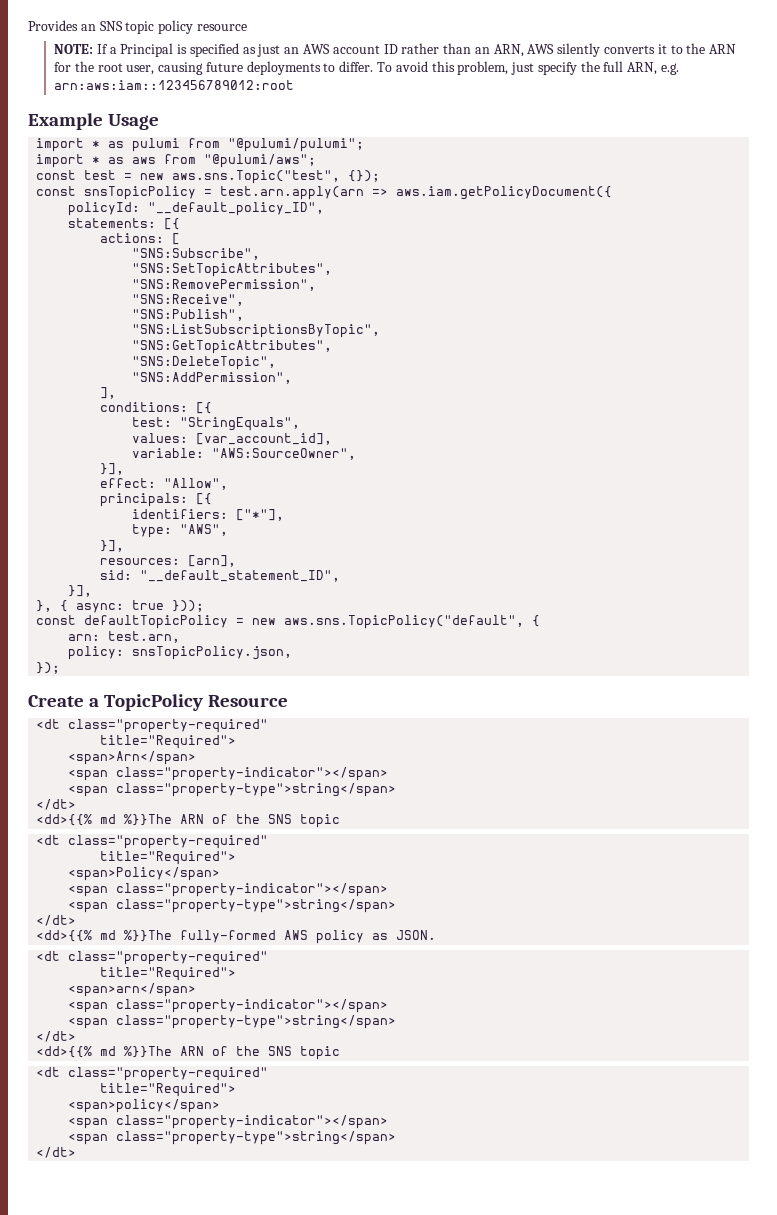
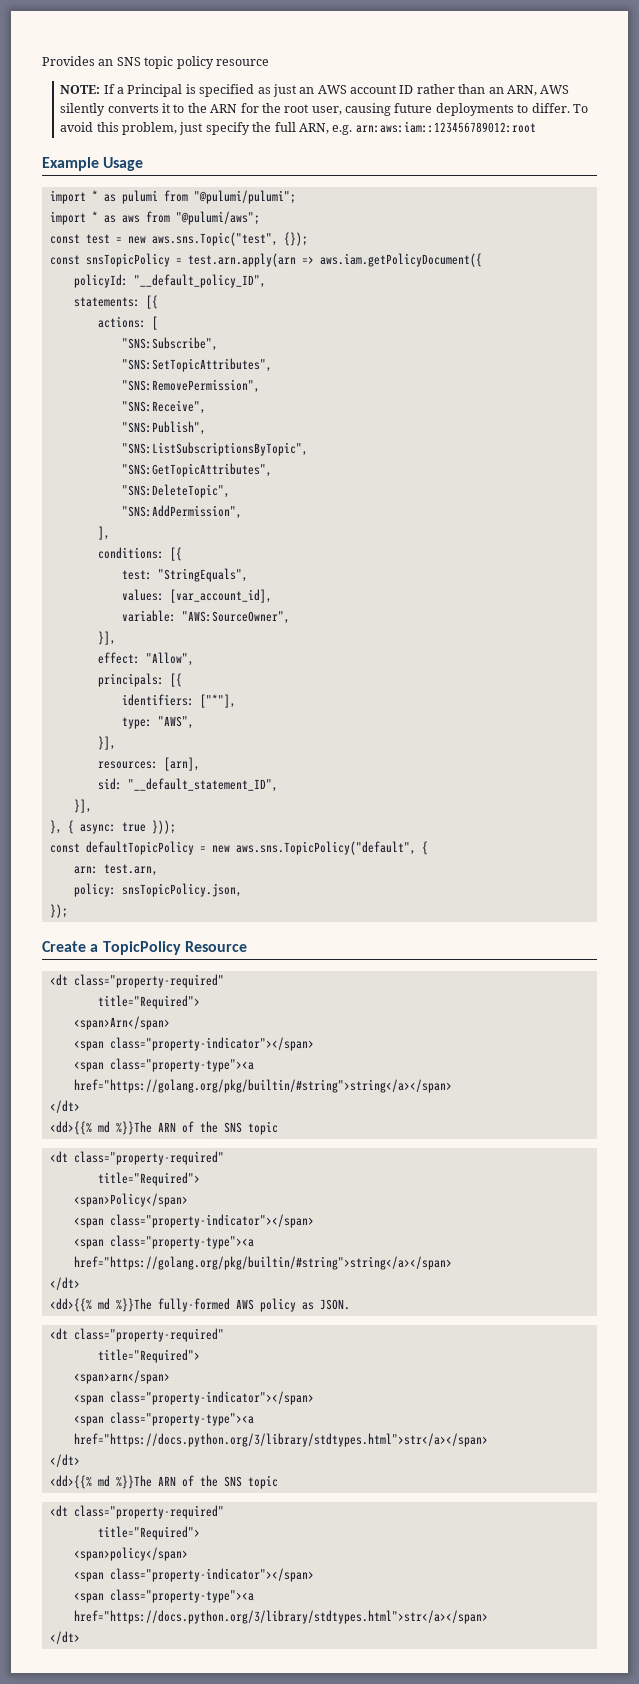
  <span>Arn</span>
  <span class="property-indicator"></span>
- <span class="property-type">string</span>
+ <span class="property-type"><a href="https://golang.org/pkg/builtin/#string">string</a></span>
  <span>Policy</span>
  <span class="property-indicator"></span>
- <span class="property-type">string</span>
+ <span class="property-type"><a href="https://golang.org/pkg/builtin/#string">string</a></span>
  <span>arn</span>
  <span class="property-indicator"></span>
- <span class="property-type">string</span>
+ <span class="property-type"><a href="https://docs.python.org/3/library/stdtypes.html">str</a></span>
  <span>policy</span>
  <span class="property-indicator"></span>
- <span class="property-type">string</span>
+ <span class="property-type"><a href="https://docs.python.org/3/library/stdtypes.html">str</a></span>

